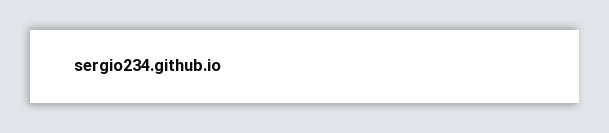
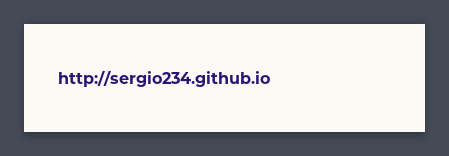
- sergio234.github.io
+ http://sergio234.github.io

